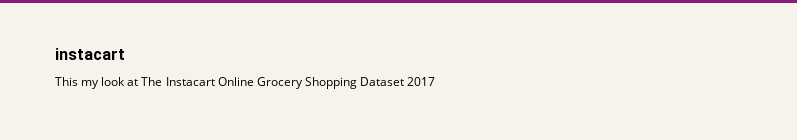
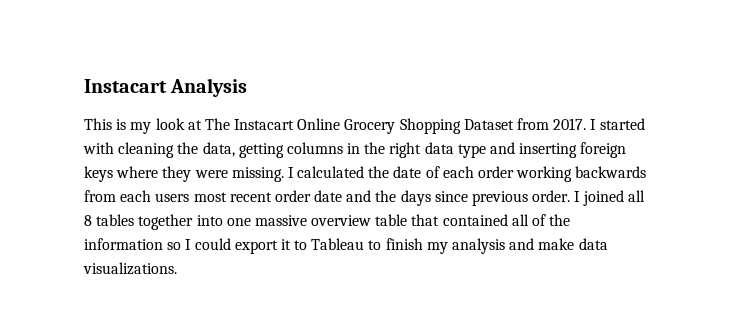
- instacart
+ Instacart Analysis
- This my look at The Instacart Online Grocery Shopping Dataset 2017
+ This is my look at The Instacart Online Grocery Shopping Dataset from 2017. I started with cleaning the data, getting columns in the right data type and inserting foreign keys where they were missing. I calculated the date of each order working backwards from each users most recent order date and the days since previous order. I joined all 8 tables together into one massive overview table that contained all of the information so I could export it to Tableau to finish my analysis and make data visualizations.

